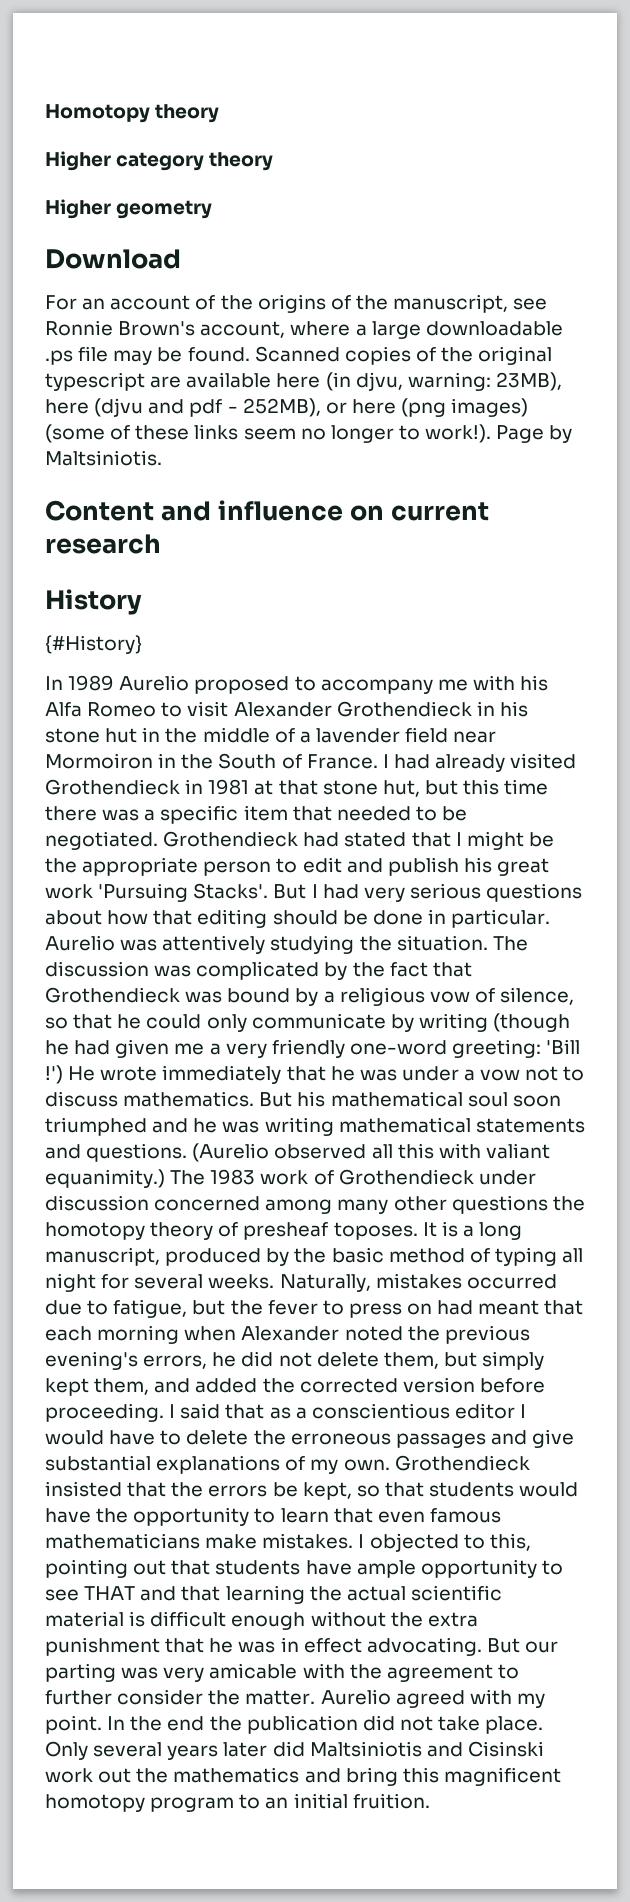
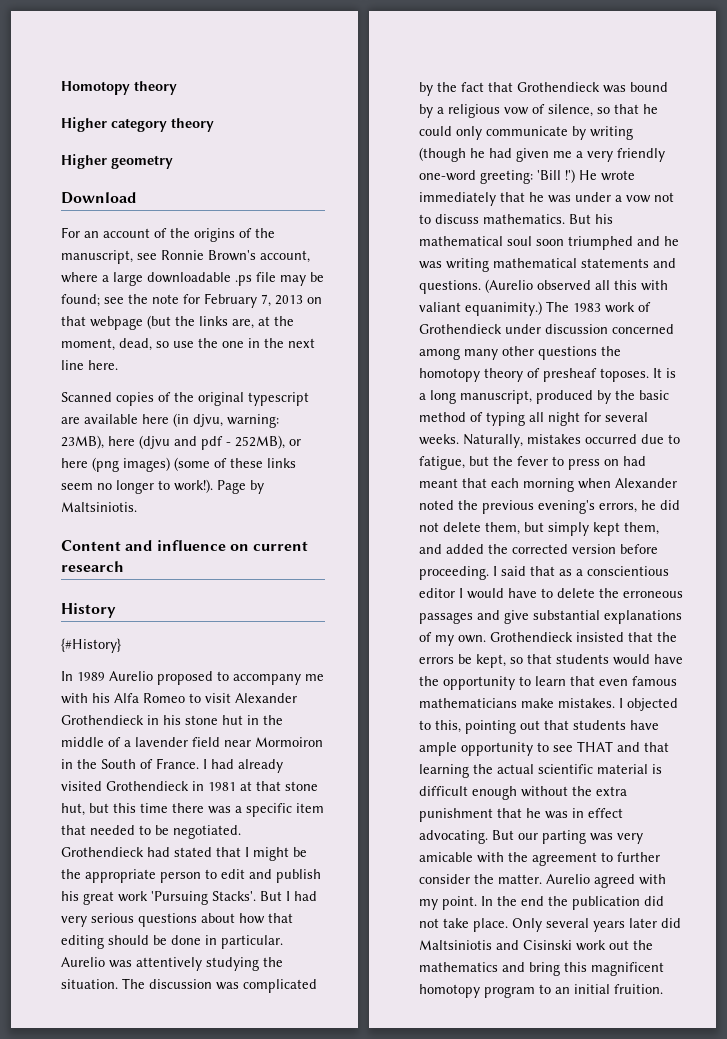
- For an account of the origins of the manuscript, see Ronnie Brown's account, where a large downloadable .ps file may be found. Scanned copies of the original typescript are available here (in djvu, warning: 23MB), here (djvu and pdf - 252MB), or here (png images) (some of these links seem no longer to work!).
+ For an account of the origins of the manuscript, see Ronnie Brown's account, where a large downloadable .ps file may be found; see the note for February 7, 2013 on that webpage (but the links are, at the moment, dead, so use the one in the next line here.
+ Scanned copies of the original typescript are available here (in djvu, warning: 23MB), here (djvu and pdf - 252MB), or here (png images) (some of these links seem no longer to work!).

